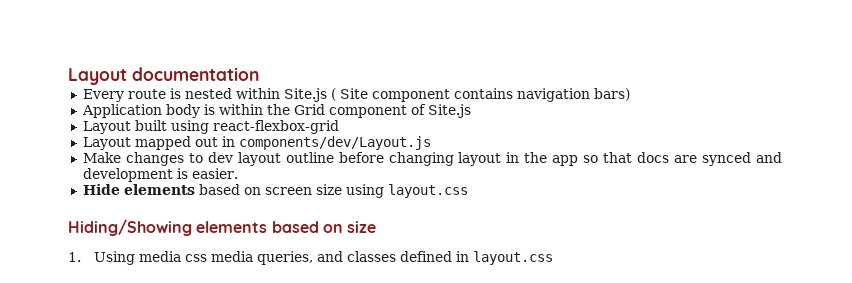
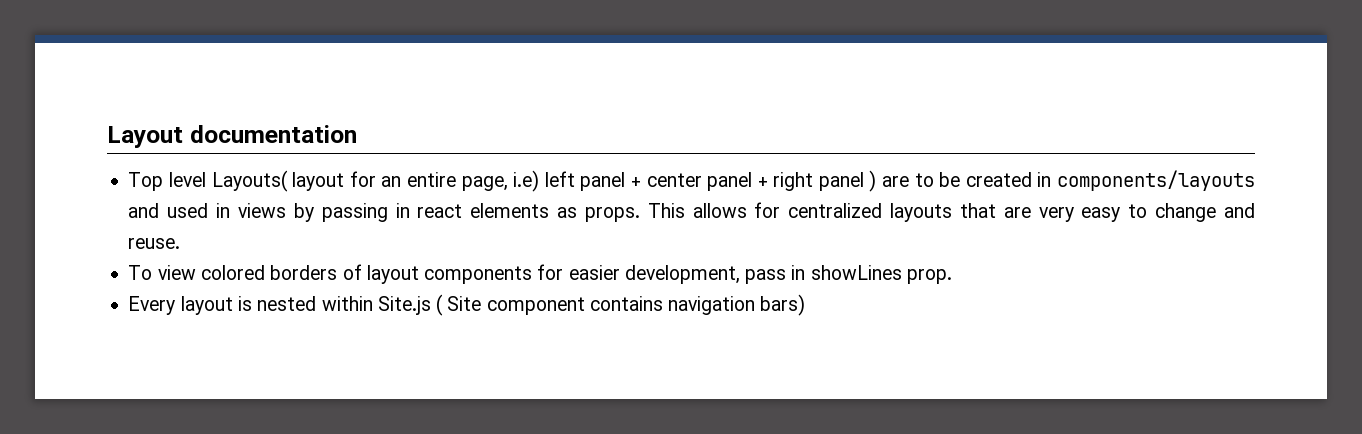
+ Top level Layouts( layout for an entire page, i.e) left panel + center panel + right panel ) are to be created in components/layouts and used in views by passing in react elements as props. This allows for centralized layouts that are very easy to change and reuse.
+ To view colored borders of layout components for easier development, pass in showLines prop.
- Every route is nested within Site.js ( Site component contains navigation bars)
+ Every layout is nested within Site.js ( Site component contains navigation bars)
- Application body is within the Grid component of Site.js
- Layout built using react-flexbox-grid
- Layout mapped out in components/dev/Layout.js
- Make changes to dev layout outline before changing layout in the app so that docs are synced and development is easier.
- Hide elements based on screen size using layout.css
- Hiding/Showing elements based on size
- 1. Using media css media queries, and classes defined in layout.css

